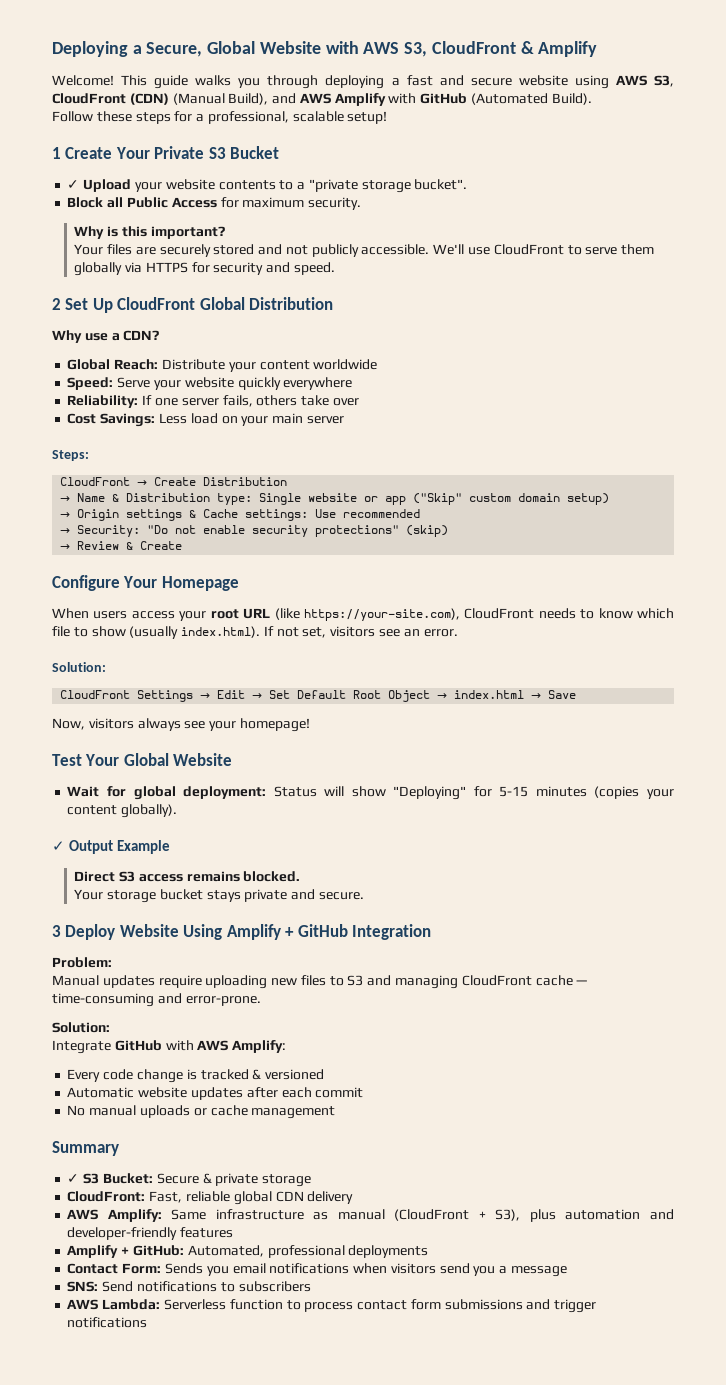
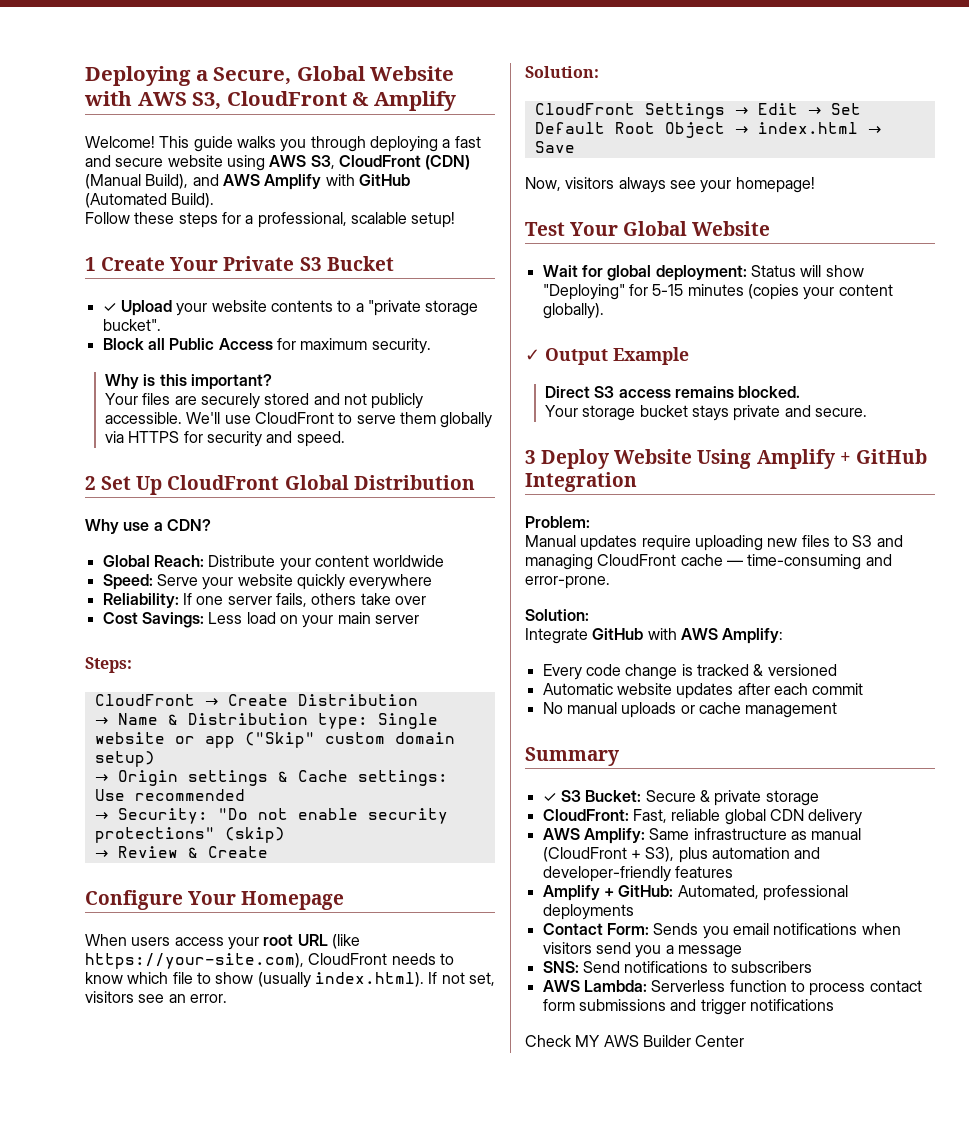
+ Check MY AWS Builder Center

